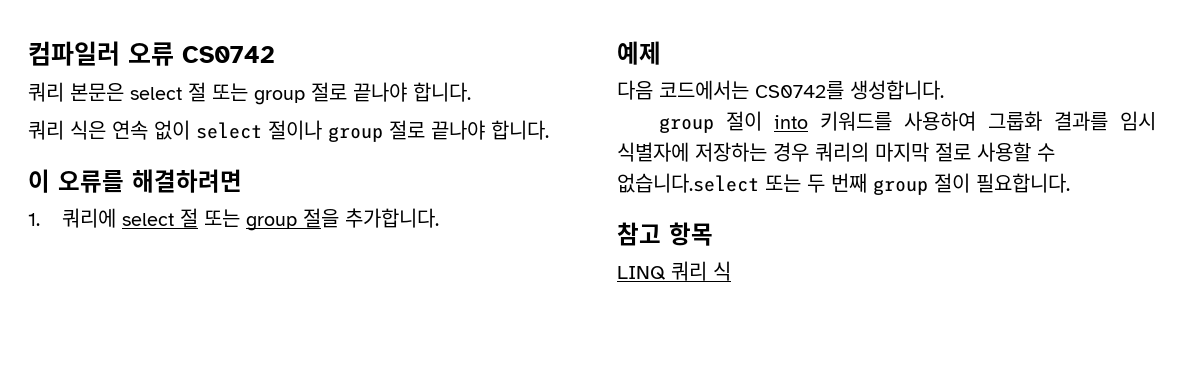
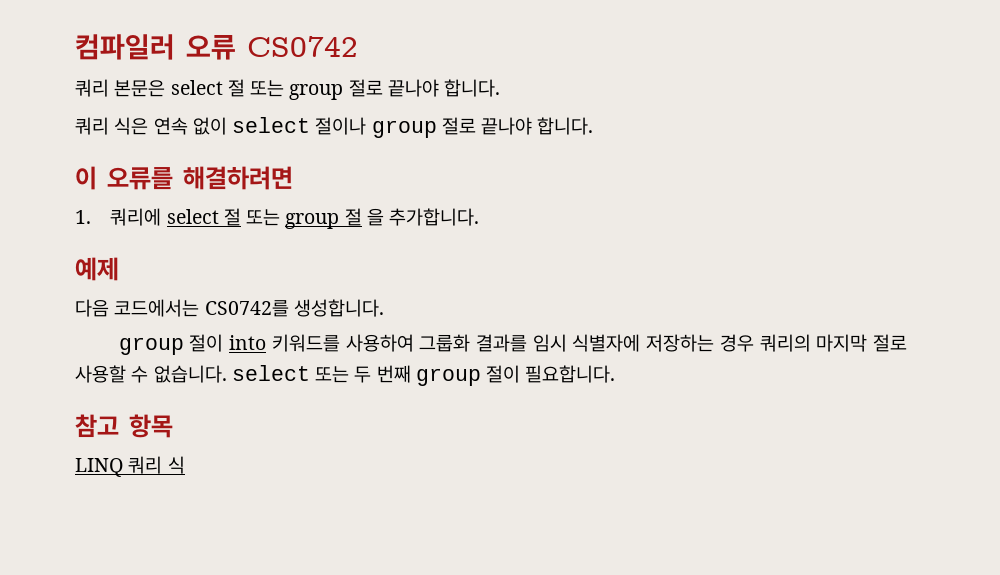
- 1. 쿼리에 select 절 또는 group 절을 추가합니다.
+ 1. 쿼리에 select 절 또는 group 절 을 추가합니다.
- group 절이 into 키워드를 사용하여 그룹화 결과를 임시 식별자에 저장하는 경우 쿼리의 마지막 절로 사용할 수 없습니다.select 또는 두 번째 group 절이 필요합니다.
+ group 절이 into 키워드를 사용하여 그룹화 결과를 임시 식별자에 저장하는 경우 쿼리의 마지막 절로 사용할 수 없습니다. select 또는 두 번째 group 절이 필요합니다.

